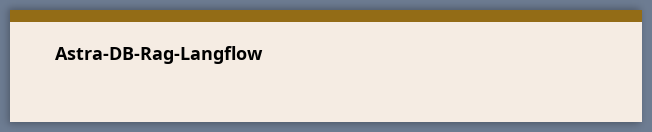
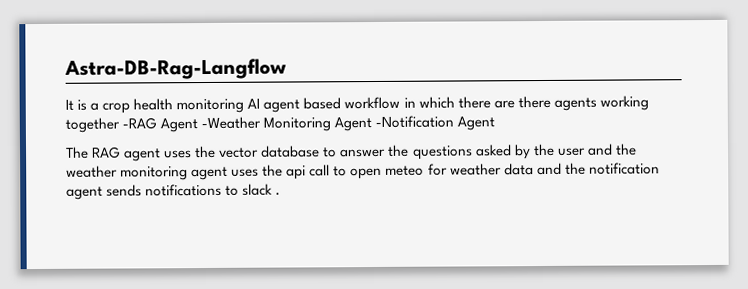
+ It is a crop health monitoring AI agent based workflow in which there are there agents working together -RAG Agent -Weather Monitoring Agent -Notification Agent
+ The RAG agent uses the vector database to answer the questions asked by the user and the weather monitoring agent uses the api call to open meteo for weather data and the notification agent sends notifications to slack .

